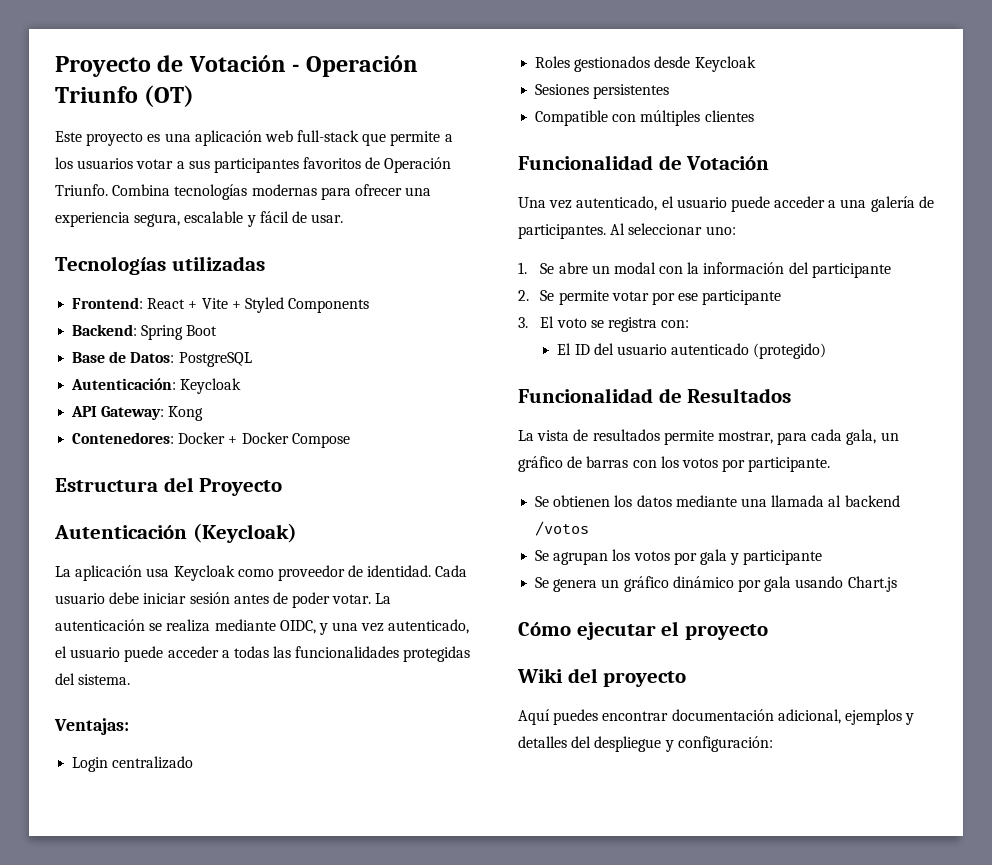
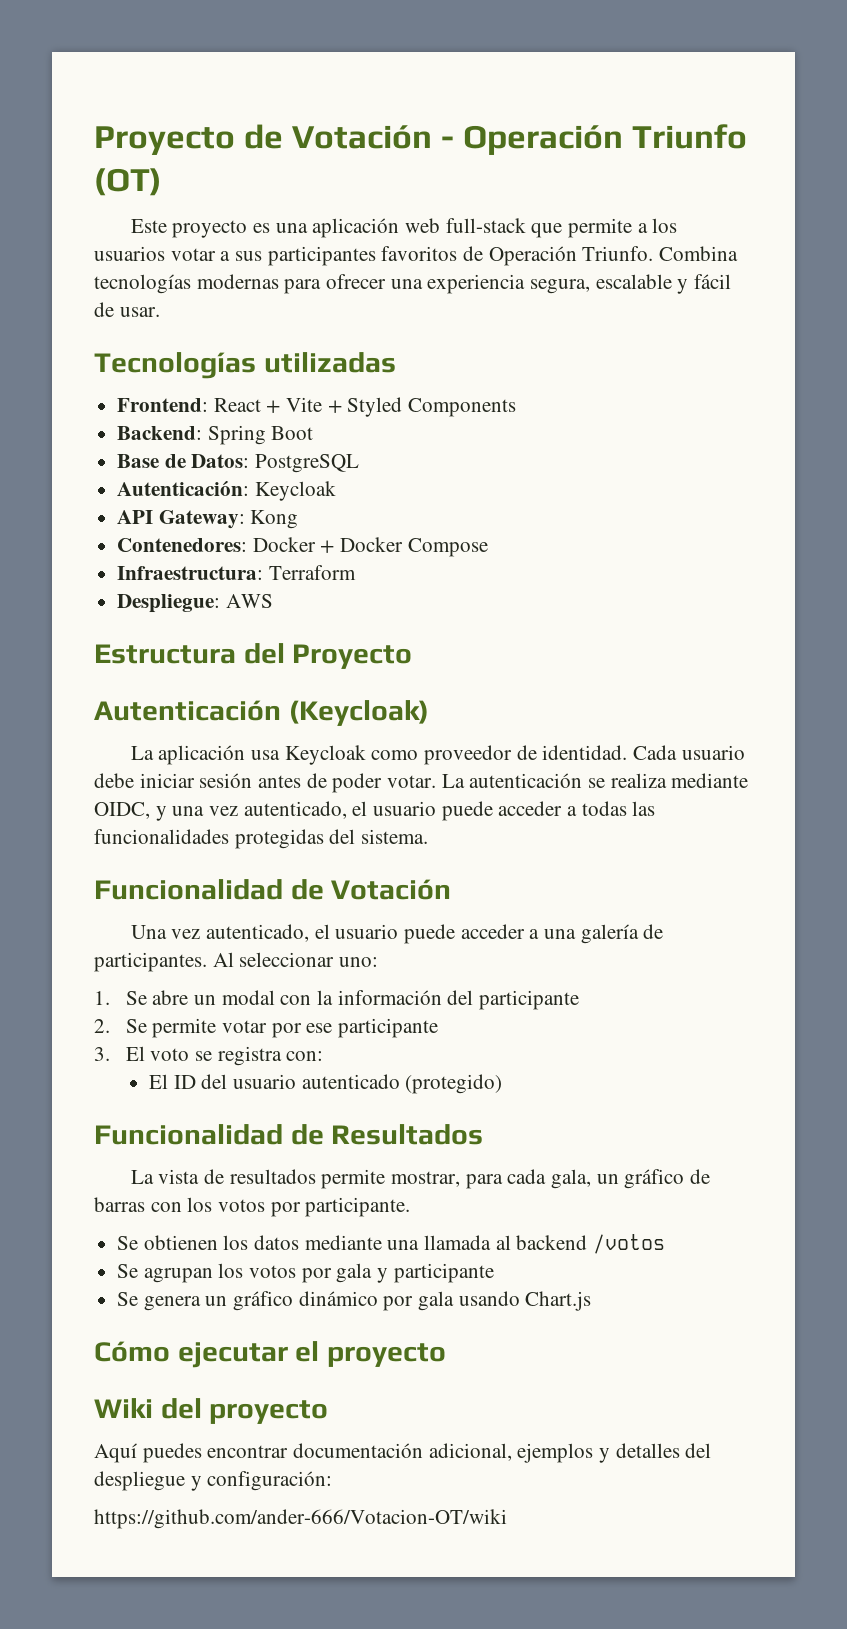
+ Infraestructura: Terraform
+ Despliegue: AWS
- Ventajas:
- Login centralizado
- Roles gestionados desde Keycloak
- Sesiones persistentes
- Compatible con múltiples clientes
+ https://github.com/ander-666/Votacion-OT/wiki

